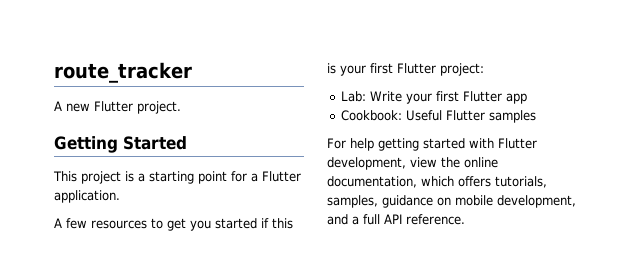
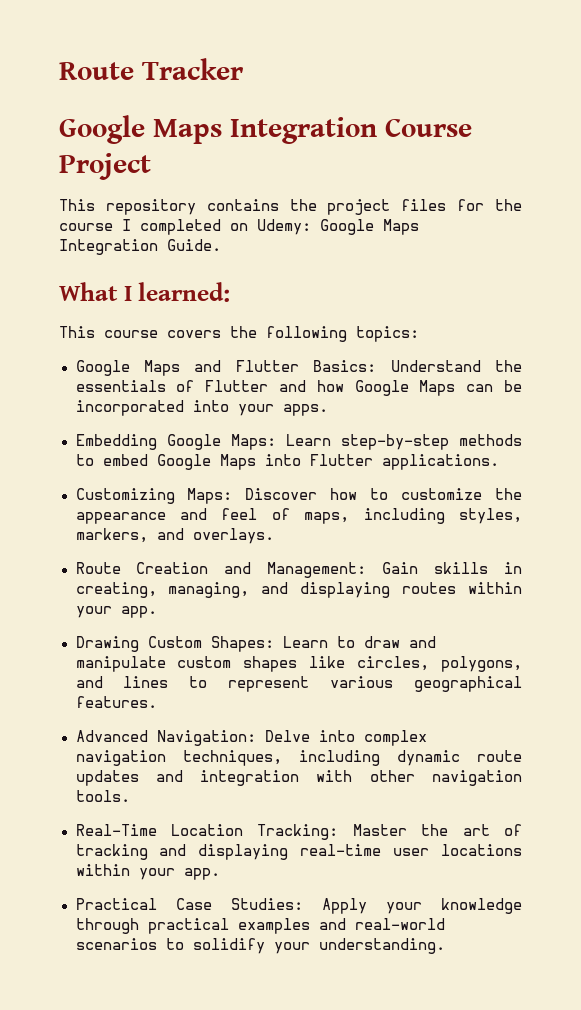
- route_tracker
- A new Flutter project.
- Getting Started
- This project is a starting point for a Flutter application.
- A few resources to get you started if this is your first Flutter project:
- Lab: Write your first Flutter app
- Cookbook: Useful Flutter samples
- For help getting started with Flutter development, view the online documentation, which offers tutorials, samples, guidance on mobile development, and a full API reference.
+ Route Tracker
+ Google Maps Integration Course Project
+ This repository contains the project files for the course I completed on Udemy: Google Maps Integration Guide.
+ What I learned:
+ This course covers the following topics:
+ Google Maps and Flutter Basics: Understand the essentials of Flutter and how Google Maps can be incorporated into your apps.
+ Embedding Google Maps: Learn step-by-step methods to embed Google Maps into Flutter applications.
+ Customizing Maps: Discover how to customize the appearance and feel of maps, including styles, markers, and overlays.
+ Route Creation and Management: Gain skills in creating, managing, and displaying routes within your app.
+ Drawing Custom Shapes: Learn to draw and manipulate custom shapes like circles, polygons, and lines to represent various geographical features.
+ Advanced Navigation: Delve into complex navigation techniques, including dynamic route updates and integration with other navigation tools.
+ Real-Time Location Tracking: Master the art of tracking and displaying real-time user locations within your app.
+ Practical Case Studies: Apply your knowledge through practical examples and real-world scenarios to solidify your understanding.

